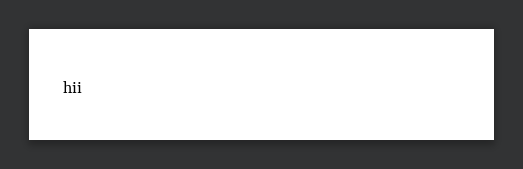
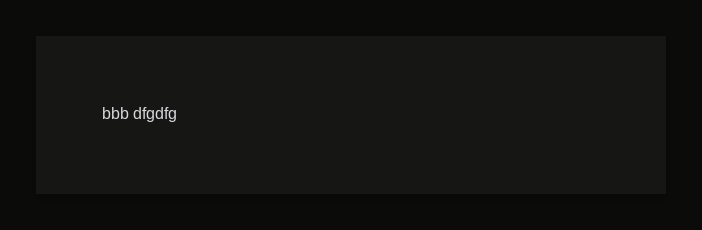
- hii
+ bbb dfgdfg

